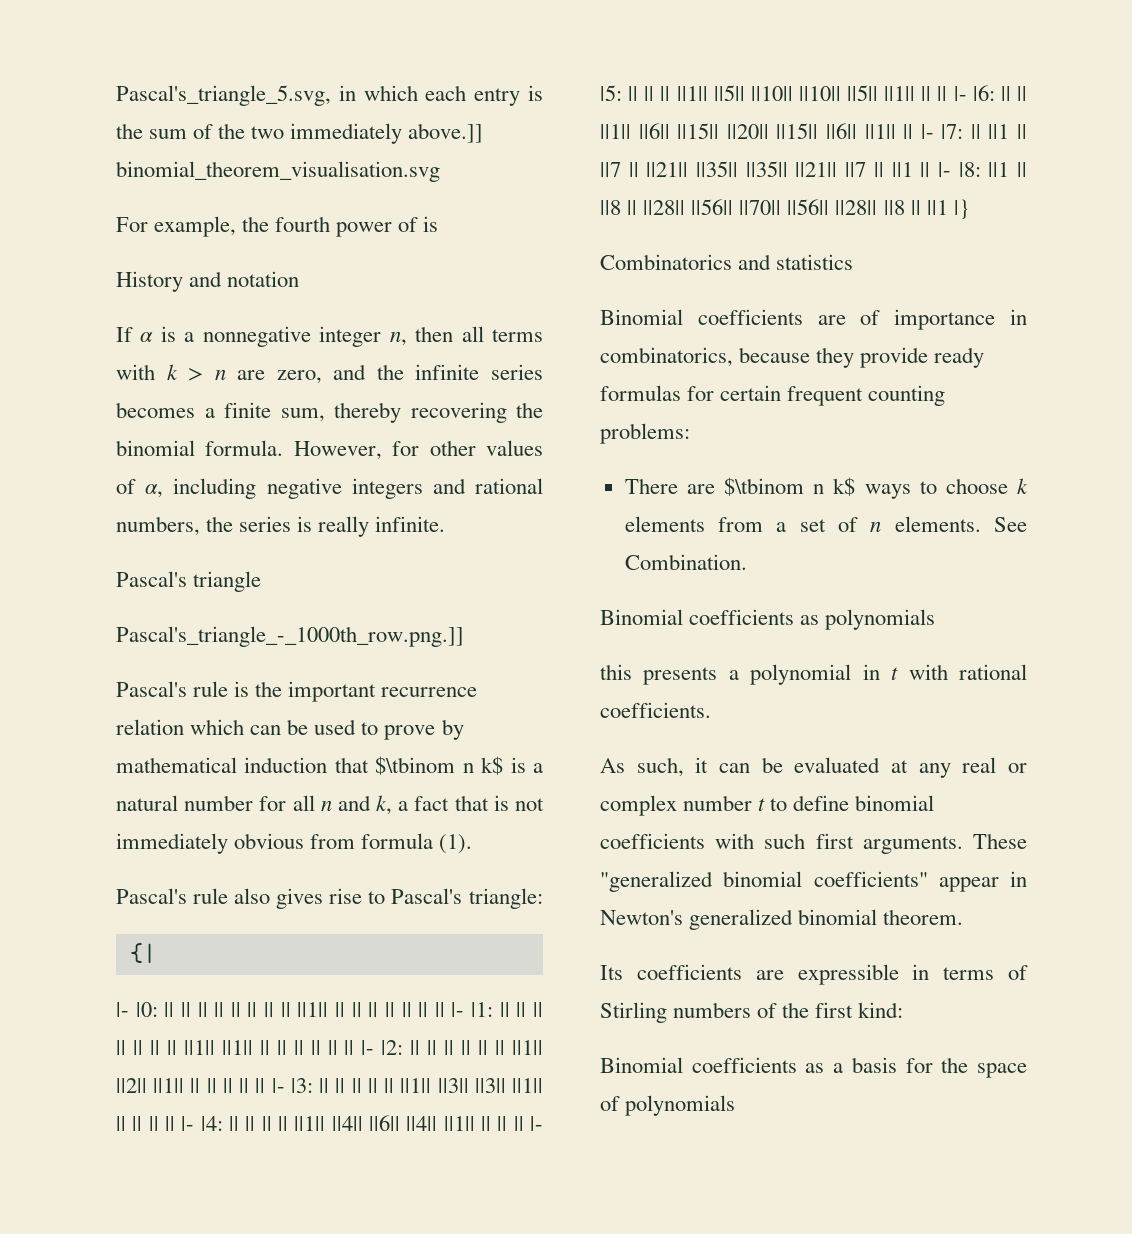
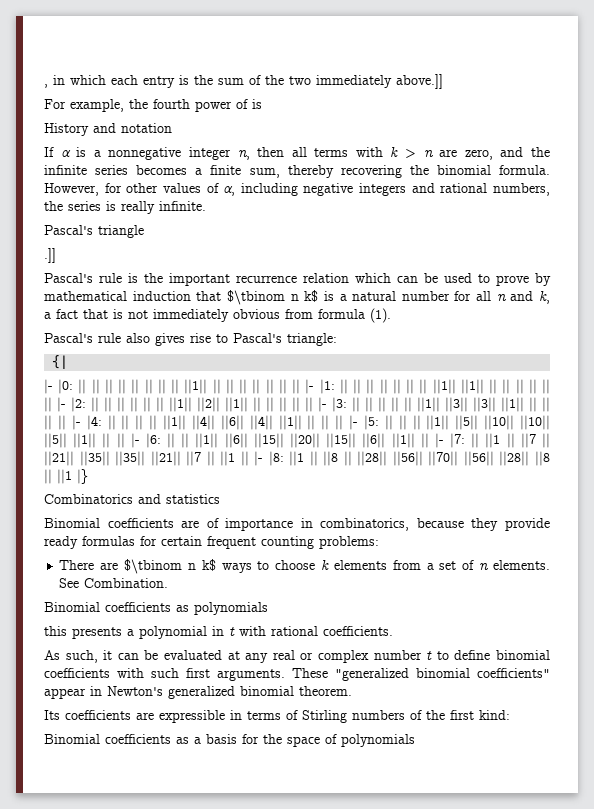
- Pascal's_triangle_5.svg, in which each entry is the sum of the two immediately above.]] binomial_theorem_visualisation.svg
+ , in which each entry is the sum of the two immediately above.]]
- Pascal's_triangle_-_1000th_row.png.]]
+ .]]

